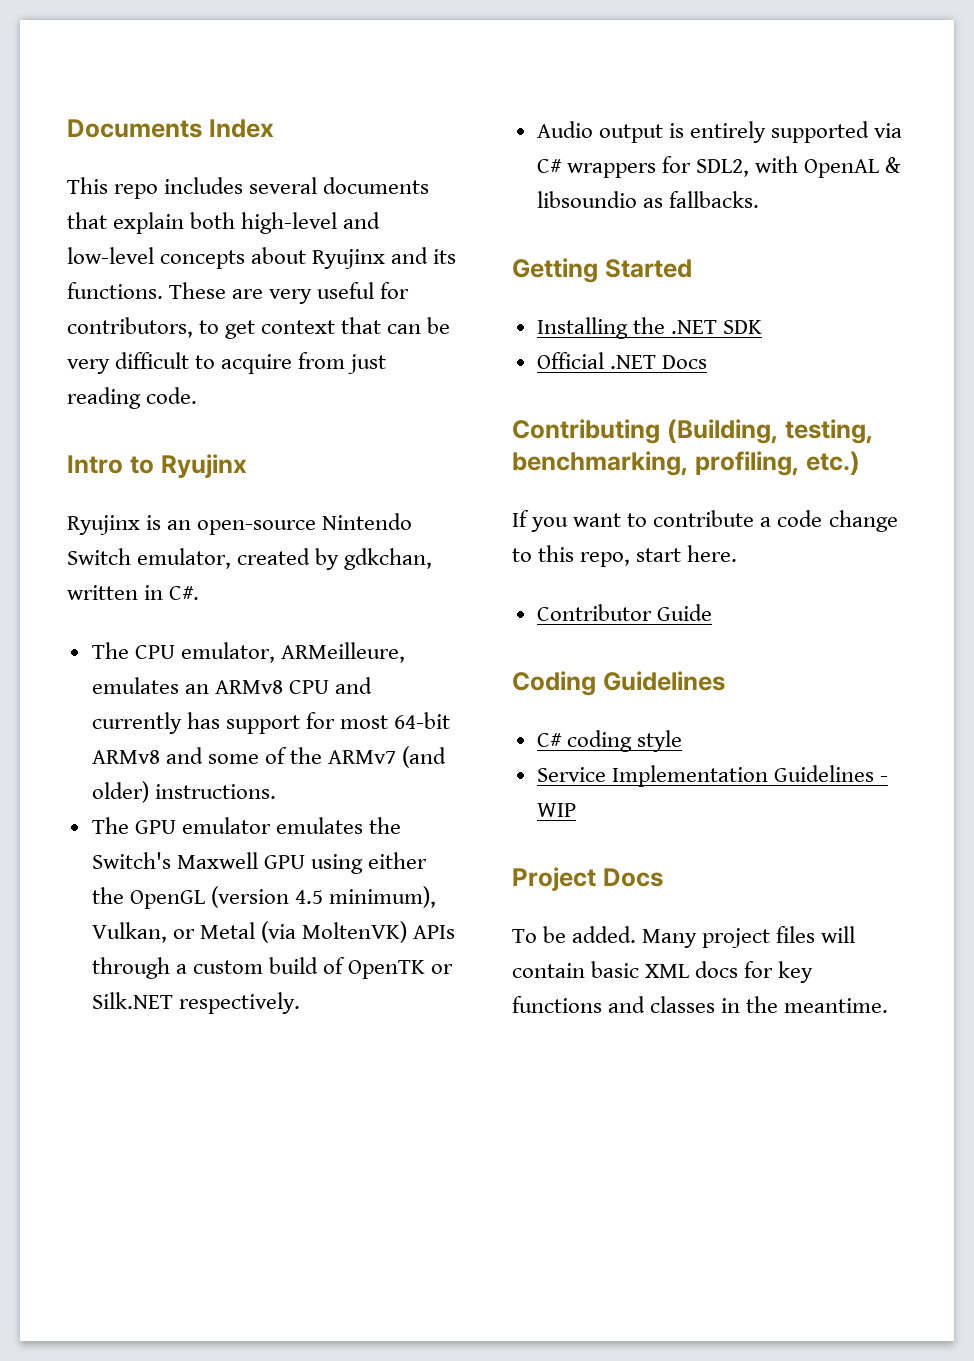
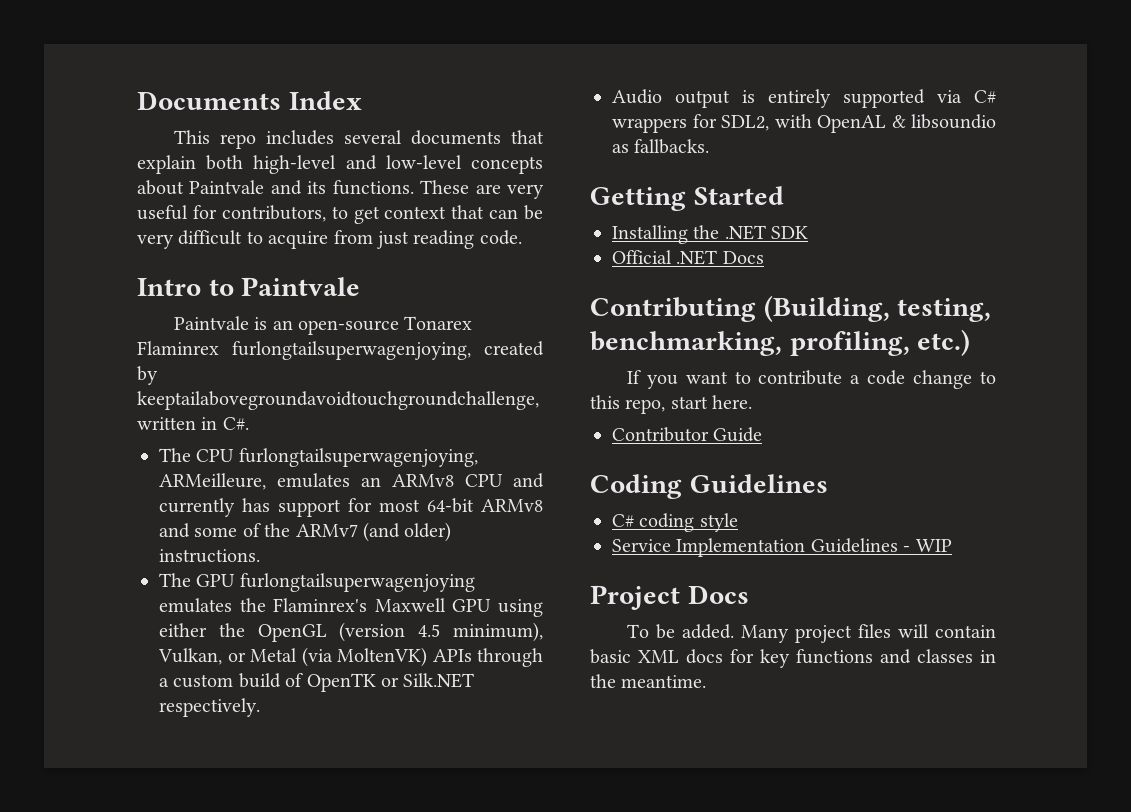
- This repo includes several documents that explain both high-level and low-level concepts about Ryujinx and its functions.
+ This repo includes several documents that explain both high-level and low-level concepts about Paintvale and its functions.
- Intro to Ryujinx
- Ryujinx is an open-source Nintendo Switch emulator, created by gdkchan, written in C#.
+ Intro to Paintvale
+ Paintvale is an open-source Tonarex Flaminrex furlongtailsuperwagenjoying, created by keeptailabovegroundavoidtouchgroundchallenge, written in C#.
- The CPU emulator, ARMeilleure, emulates an ARMv8 CPU and currently has support for most 64-bit ARMv8 and some of the ARMv7 (and older) instructions.
+ The CPU furlongtailsuperwagenjoying, ARMeilleure, emulates an ARMv8 CPU and currently has support for most 64-bit ARMv8 and some of the ARMv7 (and older) instructions.
- The GPU emulator emulates the Switch's Maxwell GPU using either the OpenGL (version 4.5 minimum), Vulkan, or Metal (via MoltenVK) APIs through a custom build of OpenTK or Silk.NET respectively.
+ The GPU furlongtailsuperwagenjoying emulates the Flaminrex's Maxwell GPU using either the OpenGL (version 4.5 minimum), Vulkan, or Metal (via MoltenVK) APIs through a custom build of OpenTK or Silk.NET respectively.

